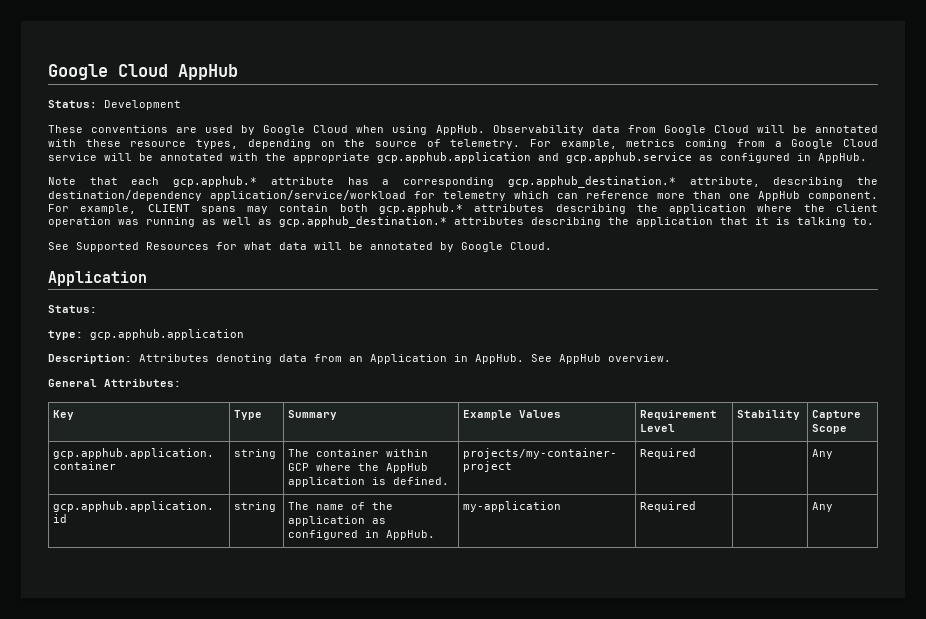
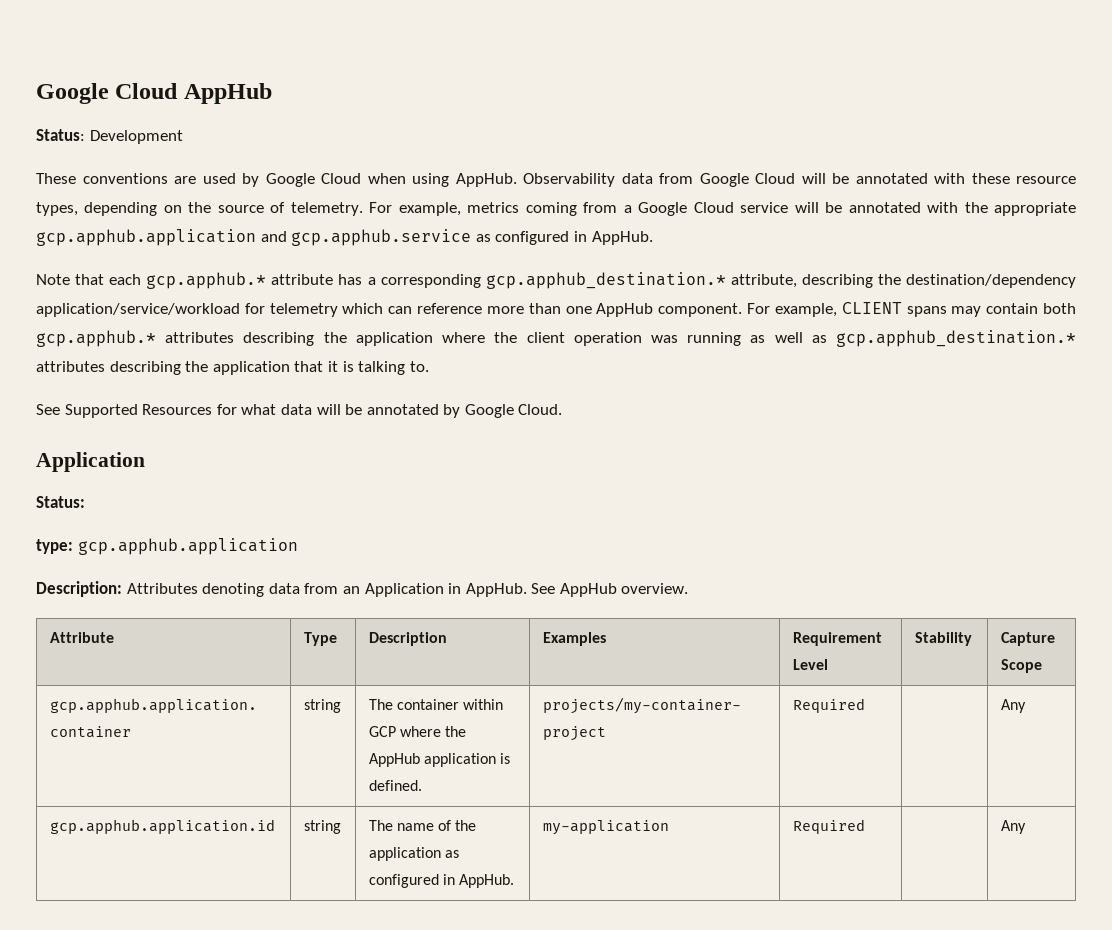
- General Attributes:
- Key | Type | Summary | Example Values | Requirement Level | Stability | Capture Scope
+ Attribute | Type | Description | Examples | Requirement Level | Stability | Capture Scope

